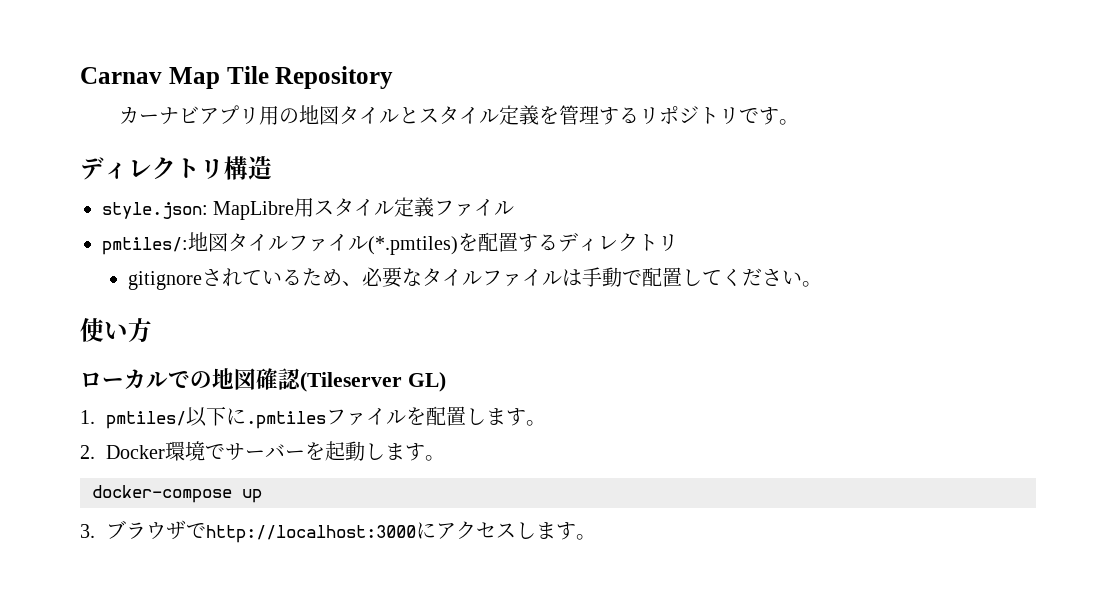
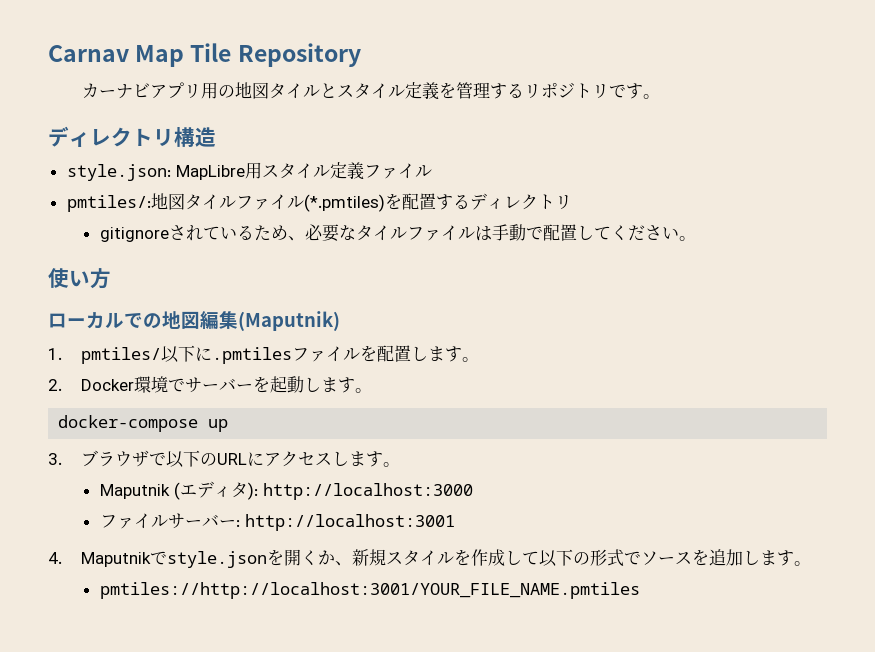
- ローカルでの地図確認(Tileserver GL)
+ ローカルでの地図編集(Maputnik)
- 3.ブラウザでhttp://localhost:3000にアクセスします。
+ 3.ブラウザで以下のURLにアクセスします。
+ Maputnik (エディタ): http://localhost:3000
+ ファイルサーバー: http://localhost:3001
+ 4. Maputnikでstyle.jsonを開くか、新規スタイルを作成して以下の形式でソースを追加します。
+ pmtiles://http://localhost:3001/YOUR_FILE_NAME.pmtiles

